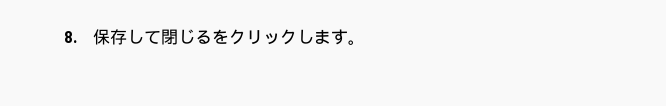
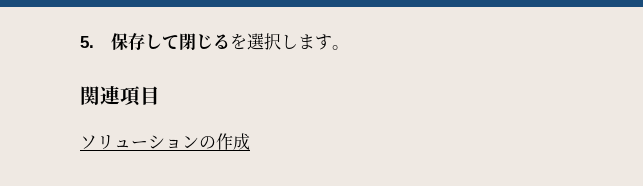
- 8.保存して閉じるをクリックします。
+ 5.保存して閉じるを選択します。
+ 関連項目
+ ソリューションの作成

